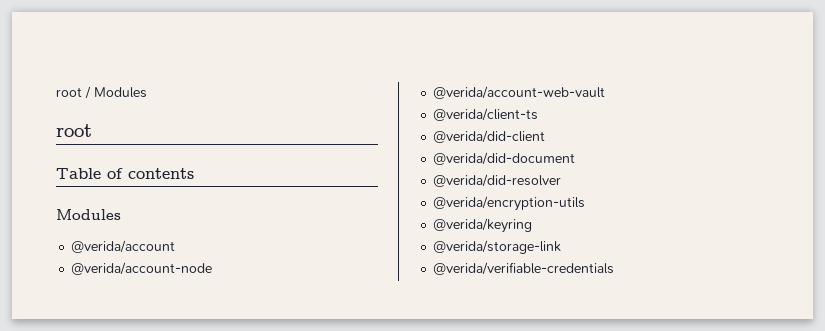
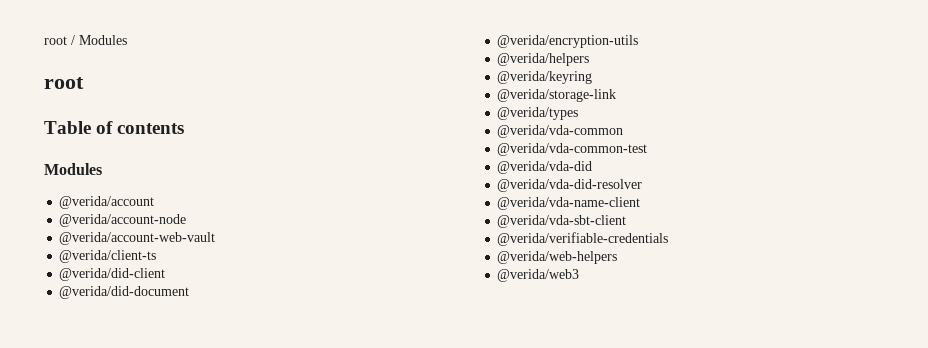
- @verida/did-resolver
  @verida/encryption-utils
+ @verida/helpers
+ @verida/types
+ @verida/vda-common
+ @verida/vda-common-test
+ @verida/vda-did
+ @verida/vda-did-resolver
+ @verida/vda-name-client
+ @verida/vda-sbt-client
+ @verida/web-helpers
+ @verida/web3

